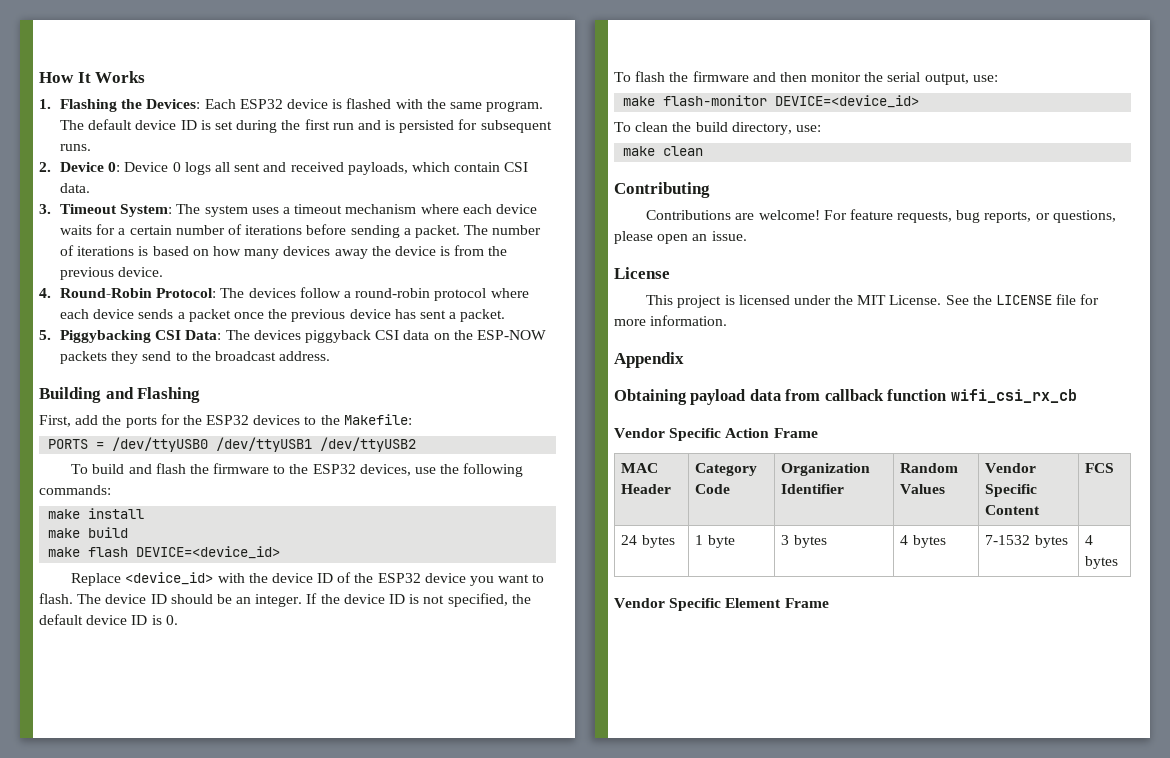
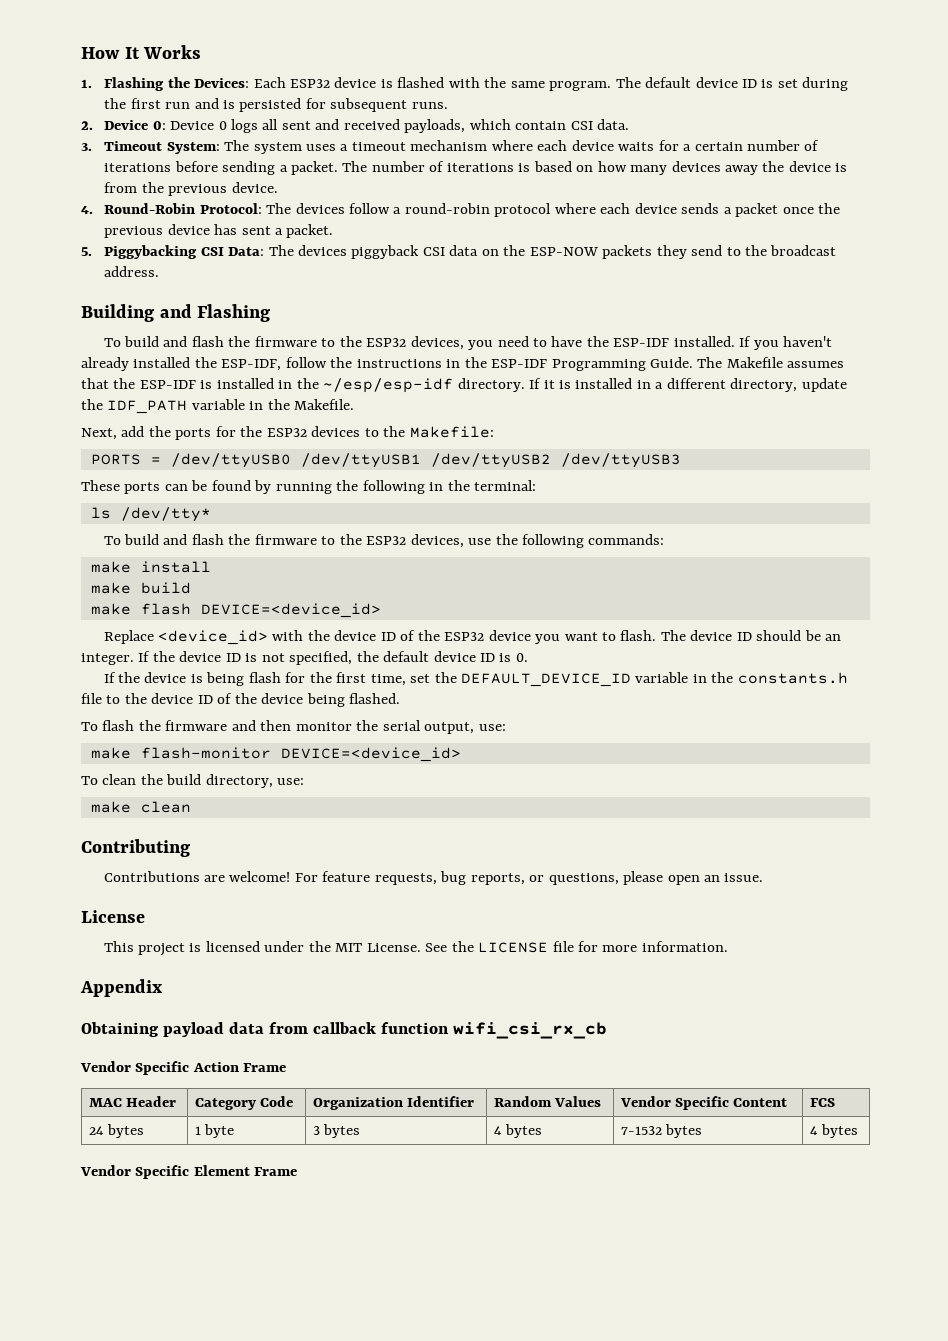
- First, add the ports for the ESP32 devices to the Makefile:
+ To build and flash the firmware to the ESP32 devices, you need to have the ESP-IDF installed. If you haven't already installed the ESP-IDF, follow the instructions in the ESP-IDF Programming Guide. The Makefile assumes that the ESP-IDF is installed in the ~/esp/esp-idf directory. If it is installed in a different directory, update the IDF_PATH variable in the Makefile.
+ Next, add the ports for the ESP32 devices to the Makefile:
- PORTS = /dev/ttyUSB0 /dev/ttyUSB1 /dev/ttyUSB2
+ PORTS = /dev/ttyUSB0 /dev/ttyUSB1 /dev/ttyUSB2 /dev/ttyUSB3
+ These ports can be found by running the following in the terminal:
+ ls /dev/tty*
+ If the device is being flash for the first time, set the DEFAULT_DEVICE_ID variable in the constants.h file to the device ID of the device being flashed.

